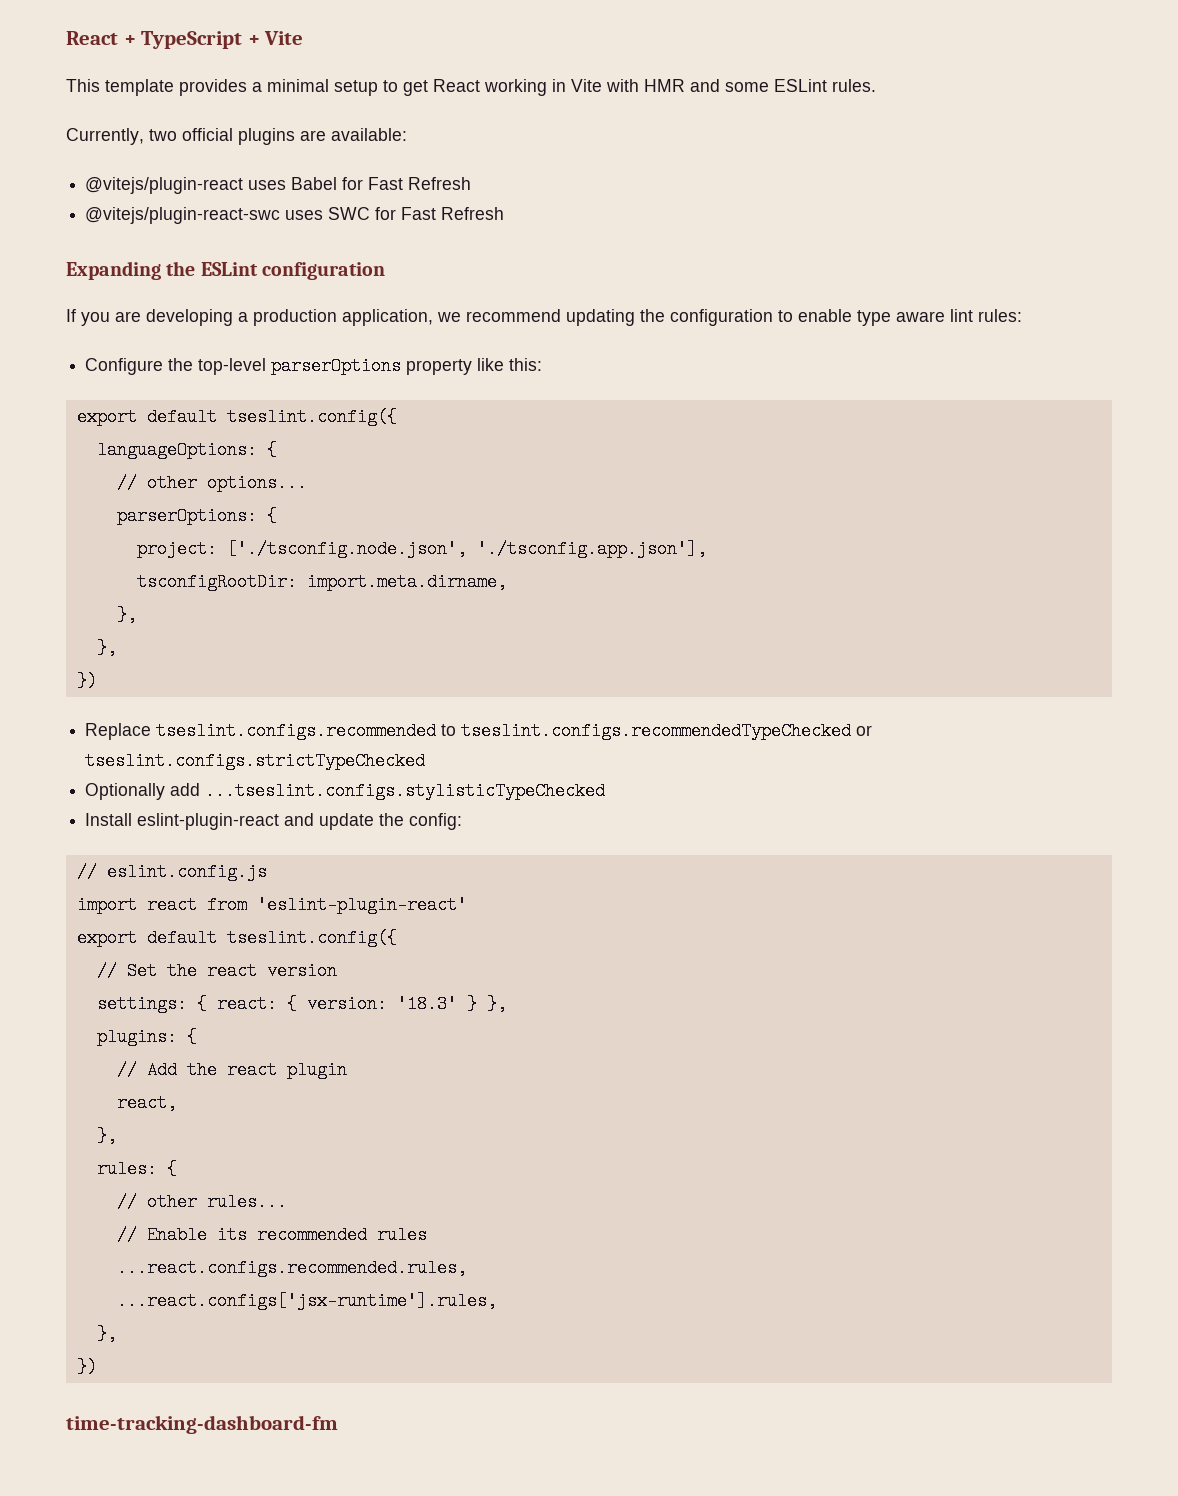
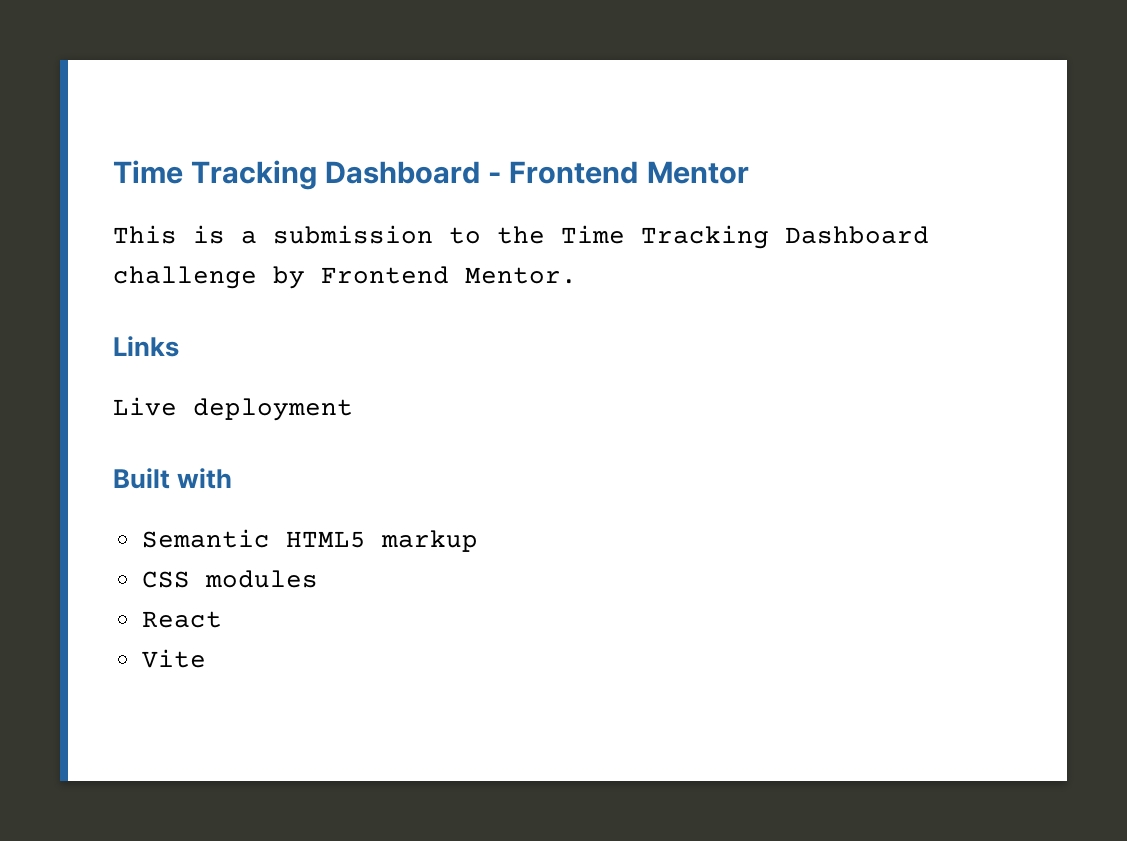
- React + TypeScript + Vite
- This template provides a minimal setup to get React working in Vite with HMR and some ESLint rules.
- Currently, two official plugins are available:
- @vitejs/plugin-react uses Babel for Fast Refresh
- @vitejs/plugin-react-swc uses SWC for Fast Refresh
- Expanding the ESLint configuration
- If you are developing a production application, we recommend updating the configuration to enable type aware lint rules:
- Configure the top-level parserOptions property like this:
- export default tseslint.config({
- languageOptions: {
- // other options...
- parserOptions: {
- project: ['./tsconfig.node.json', './tsconfig.app.json'],
- tsconfigRootDir: import.meta.dirname,
- },
- },
- })
- Replace tseslint.configs.recommended to tseslint.configs.recommendedTypeChecked or tseslint.configs.strictTypeChecked
- Optionally add ...tseslint.configs.stylisticTypeChecked
- Install eslint-plugin-react and update the config:
- // eslint.config.js
- import react from 'eslint-plugin-react'
- export default tseslint.config({
- // Set the react version
- settings: { react: { version: '18.3' } },
- plugins: {
- // Add the react plugin
- react,
- },
- rules: {
- // other rules...
- // Enable its recommended rules
- ...react.configs.recommended.rules,
- ...react.configs['jsx-runtime'].rules,
- },
- })
- time-tracking-dashboard-fm
+ Time Tracking Dashboard - Frontend Mentor
+ This is a submission to the Time Tracking Dashboard challenge by Frontend Mentor.
+ Links
+ Live deployment
+ Built with
+ Semantic HTML5 markup
+ CSS modules
+ React
+ Vite

